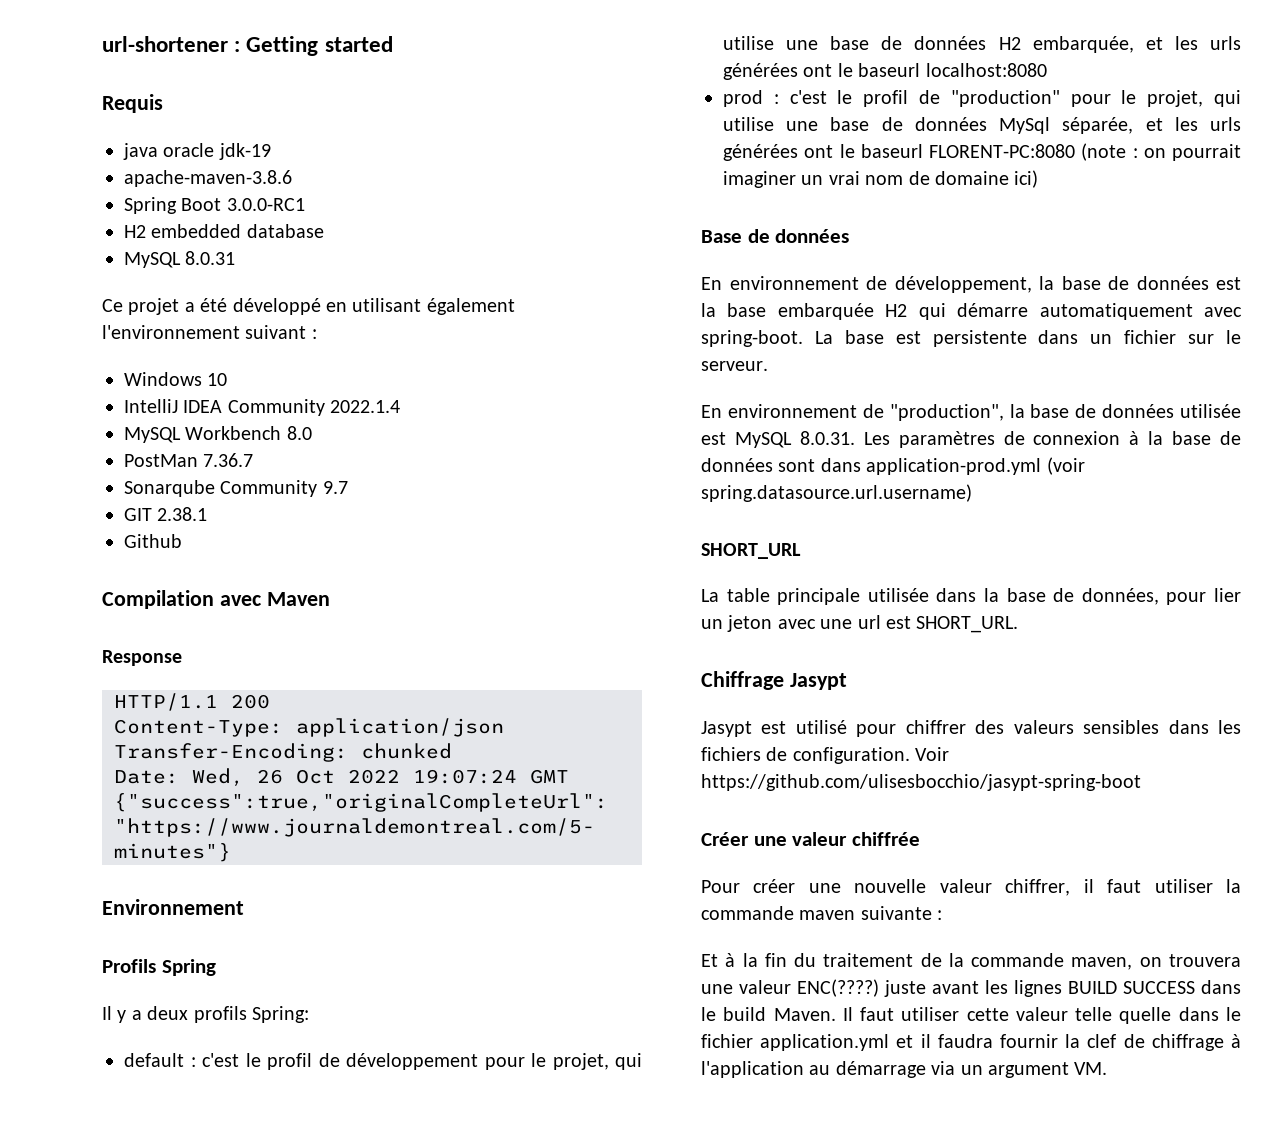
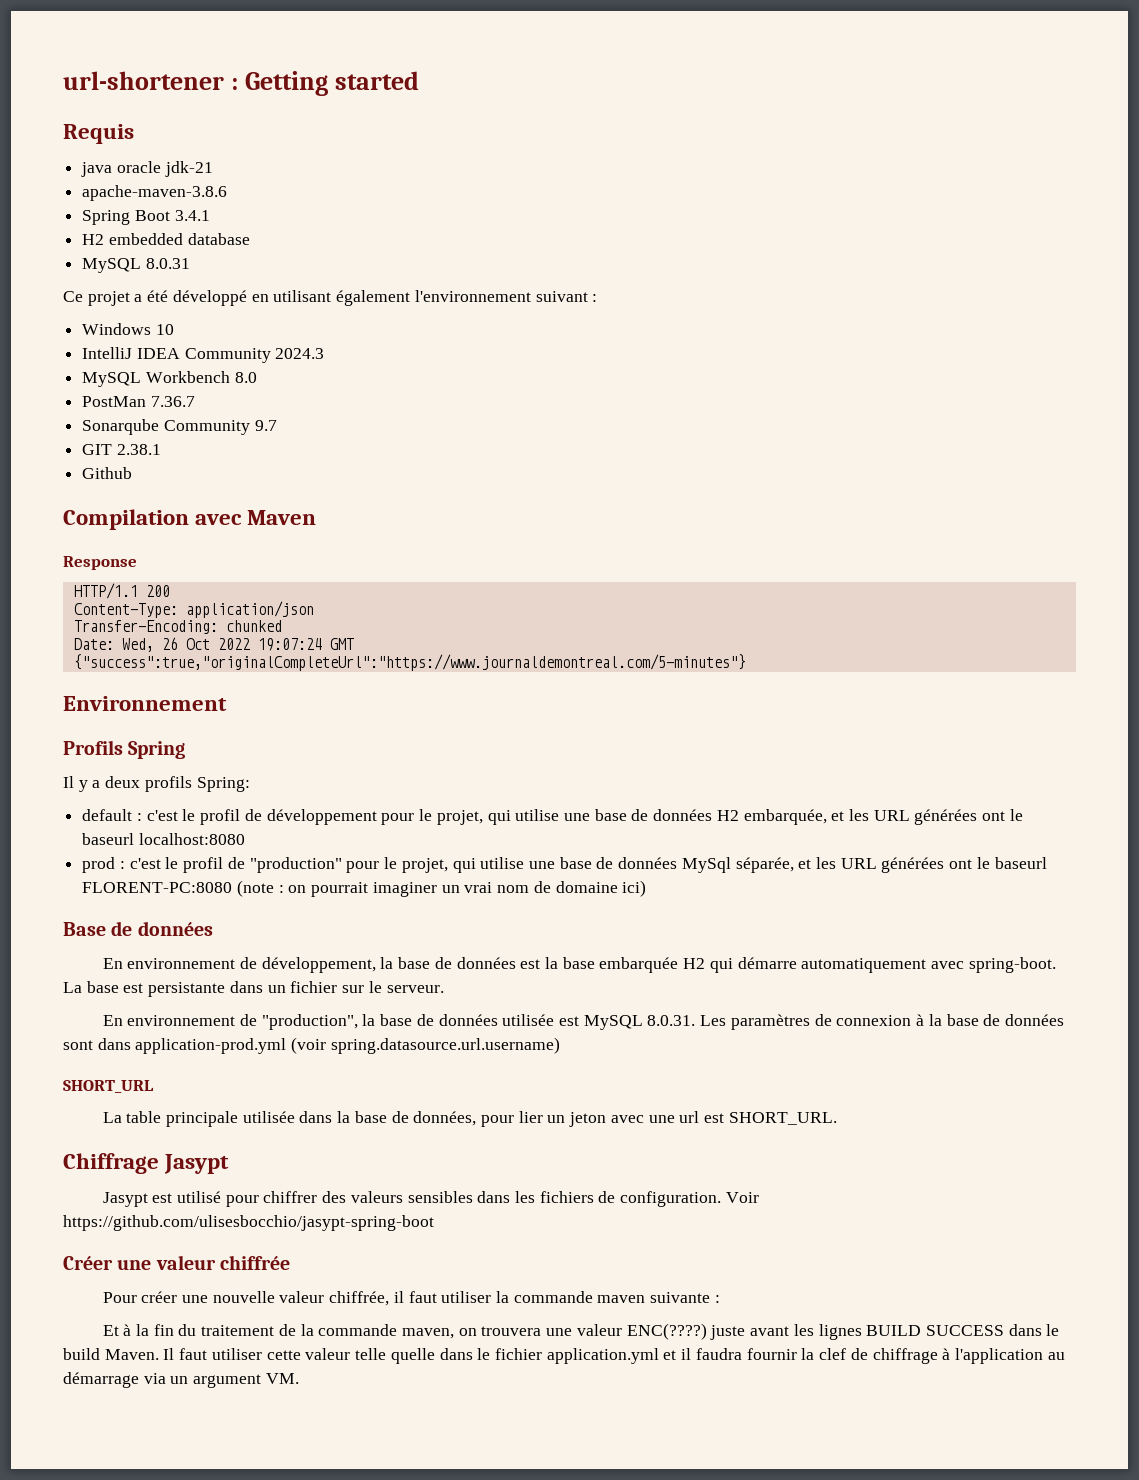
- java oracle jdk-19
+ java oracle jdk-21
- Spring Boot 3.0.0-RC1
+ Spring Boot 3.4.1
- IntelliJ IDEA Community 2022.1.4
+ IntelliJ IDEA Community 2024.3
- default : c'est le profil de développement pour le projet, qui utilise une base de données H2 embarquée, et les urls générées ont le baseurl localhost:8080
+ default : c'est le profil de développement pour le projet, qui utilise une base de données H2 embarquée, et les URL générées ont le baseurl localhost:8080
- prod : c'est le profil de "production" pour le projet, qui utilise une base de données MySql séparée, et les urls générées ont le baseurl FLORENT-PC:8080 (note : on pourrait imaginer un vrai nom de domaine ici)
+ prod : c'est le profil de "production" pour le projet, qui utilise une base de données MySql séparée, et les URL générées ont le baseurl FLORENT-PC:8080 (note : on pourrait imaginer un vrai nom de domaine ici)
- La base est persistente dans un fichier sur le serveur.
+ La base est persistante dans un fichier sur le serveur.
- Pour créer une nouvelle valeur chiffrer, il faut utiliser la commande maven suivante :
+ Pour créer une nouvelle valeur chiffrée, il faut utiliser la commande maven suivante :

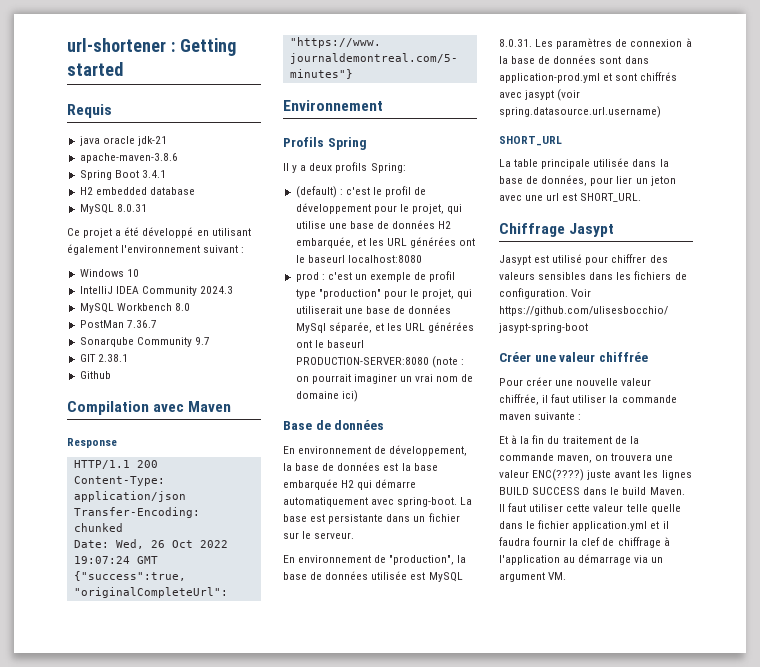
- default : c'est le profil de développement pour le projet, qui utilise une base de données H2 embarquée, et les URL générées ont le baseurl localhost:8080
+ (default) : c'est le profil de développement pour le projet, qui utilise une base de données H2 embarquée, et les URL générées ont le baseurl localhost:8080
- prod : c'est le profil de "production" pour le projet, qui utilise une base de données MySql séparée, et les URL générées ont le baseurl FLORENT-PC:8080 (note : on pourrait imaginer un vrai nom de domaine ici)
+ prod : c'est un exemple de profil type "production" pour le projet, qui utiliserait une base de données MySql séparée, et les URL générées ont le baseurl PRODUCTION-SERVER:8080 (note : on pourrait imaginer un vrai nom de domaine ici)
- En environnement de "production", la base de données utilisée est MySQL 8.0.31. Les paramètres de connexion à la base de données sont dans application-prod.yml (voir spring.datasource.url.username)
+ En environnement de "production", la base de données utilisée est MySQL 8.0.31. Les paramètres de connexion à la base de données sont dans application-prod.yml et sont chiffrés avec jasypt (voir spring.datasource.url.username)

